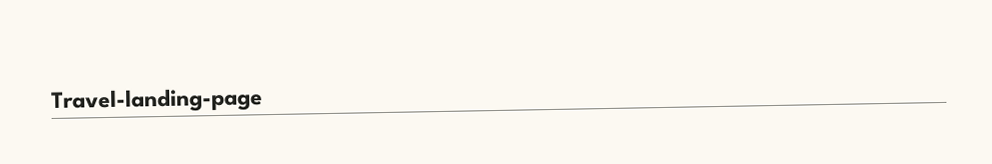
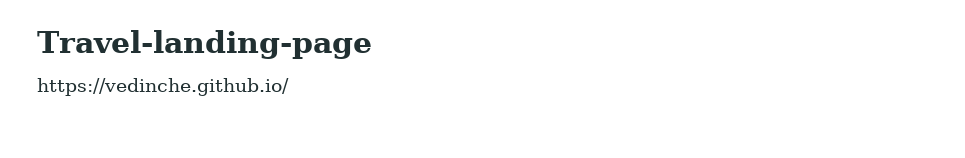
+ https://vedinche.github.io/

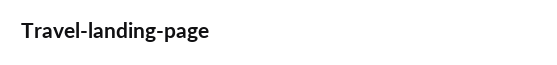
- https://vedinche.github.io/

